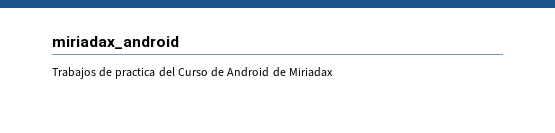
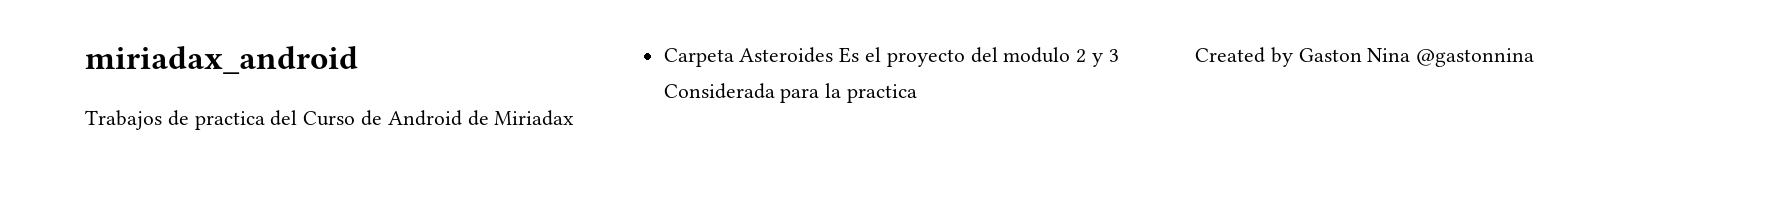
+ Carpeta Asteroides Es el proyecto del modulo 2 y 3 Considerada para la practica
+ Created by Gaston Nina @gastonnina

